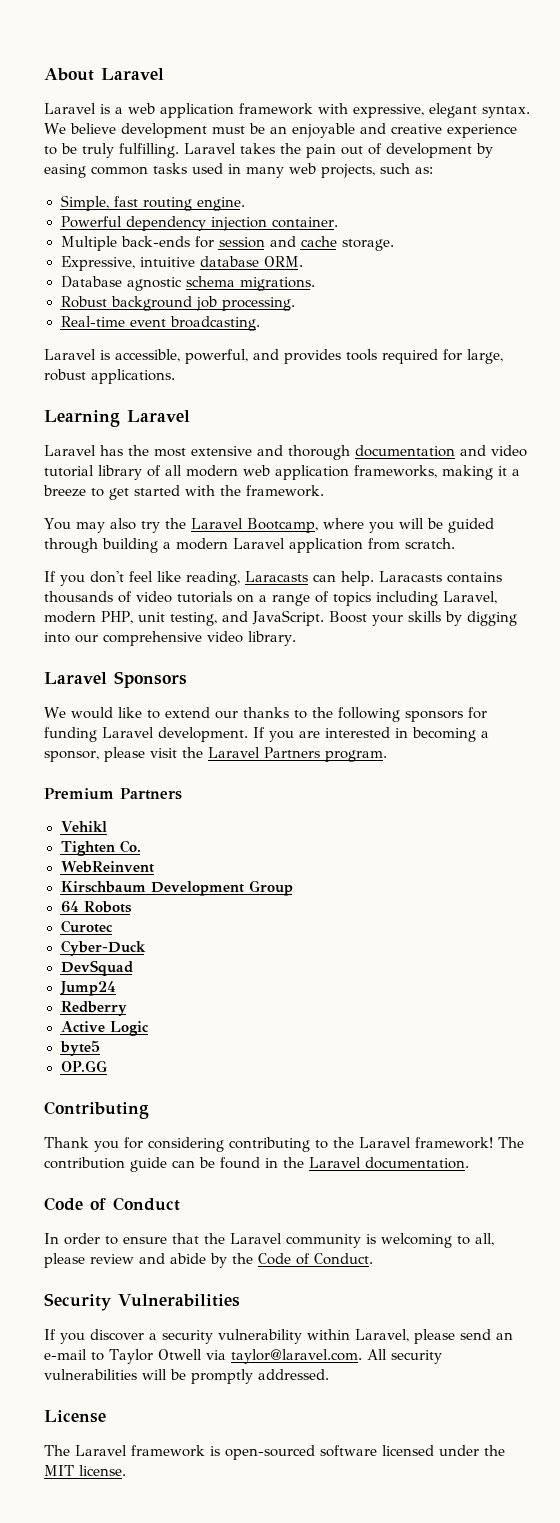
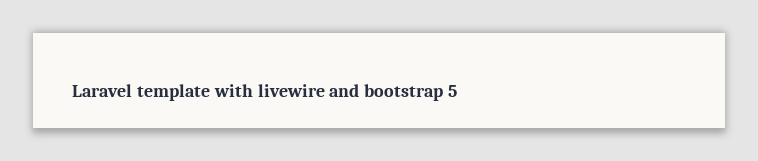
- About Laravel
- Laravel is a web application framework with expressive, elegant syntax. We believe development must be an enjoyable and creative experience to be truly fulfilling. Laravel takes the pain out of development by easing common tasks used in many web projects, such as:
- Simple, fast routing engine.
- Powerful dependency injection container.
- Multiple back-ends for session and cache storage.
- Expressive, intuitive database ORM.
- Database agnostic schema migrations.
- Robust background job processing.
- Real-time event broadcasting.
- Laravel is accessible, powerful, and provides tools required for large, robust applications.
- Learning Laravel
- Laravel has the most extensive and thorough documentation and video tutorial library of all modern web application frameworks, making it a breeze to get started with the framework.
- You may also try the Laravel Bootcamp, where you will be guided through building a modern Laravel application from scratch.
- If you don't feel like reading, Laracasts can help. Laracasts contains thousands of video tutorials on a range of topics including Laravel, modern PHP, unit testing, and JavaScript. Boost your skills by digging into our comprehensive video library.
- Laravel Sponsors
- We would like to extend our thanks to the following sponsors for funding Laravel development. If you are interested in becoming a sponsor, please visit the Laravel Partners program.
- Premium Partners
- Vehikl
- Tighten Co.
- WebReinvent
- Kirschbaum Development Group
- 64 Robots
- Curotec
- Cyber-Duck
- DevSquad
- Jump24
- Redberry
- Active Logic
- byte5
- OP.GG
- Contributing
- Thank you for considering contributing to the Laravel framework! The contribution guide can be found in the Laravel documentation.
- Code of Conduct
- In order to ensure that the Laravel community is welcoming to all, please review and abide by the Code of Conduct.
- Security Vulnerabilities
- If you discover a security vulnerability within Laravel, please send an e-mail to Taylor Otwell via taylor@laravel.com. All security vulnerabilities will be promptly addressed.
- License
- The Laravel framework is open-sourced software licensed under the MIT license.
+ Laravel template with livewire and bootstrap 5

